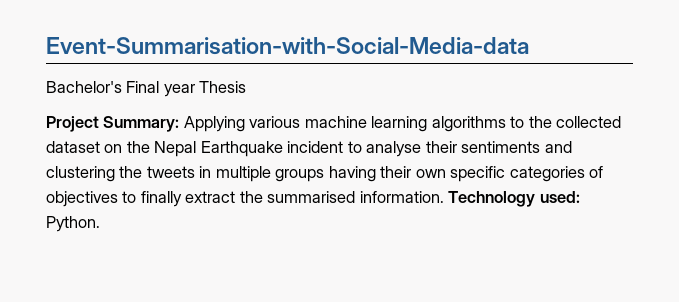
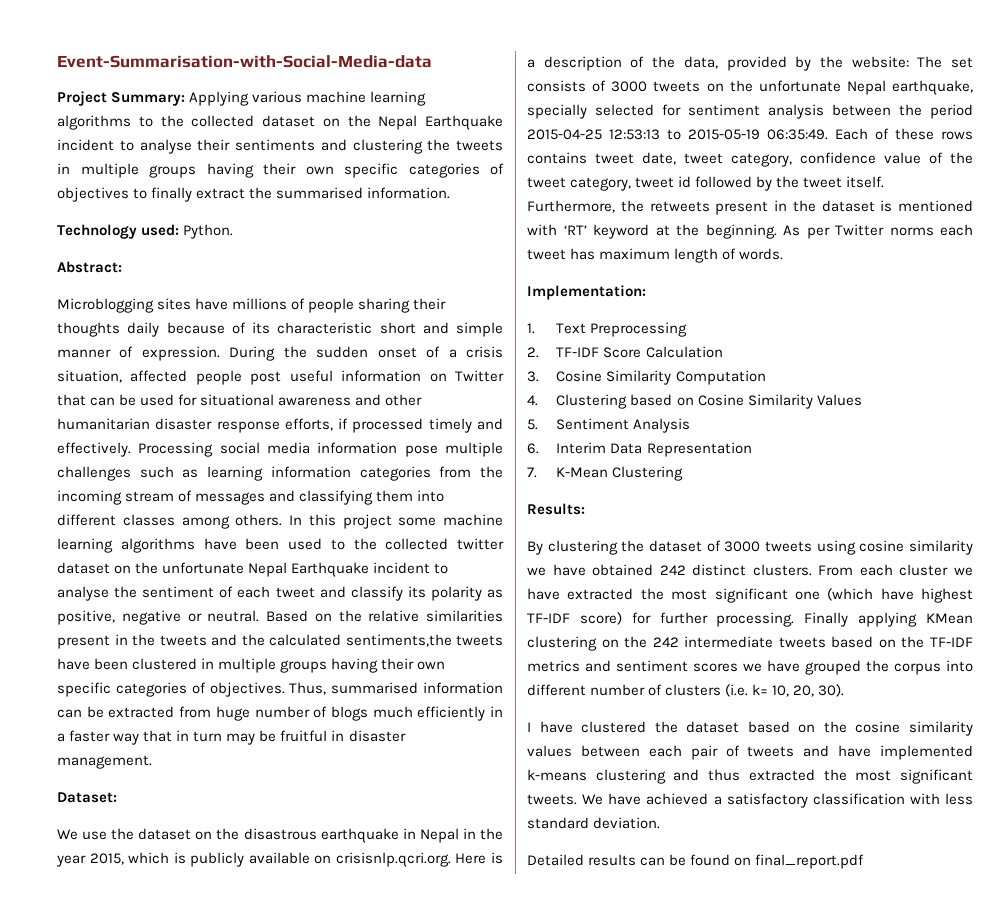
- Bachelor's Final year Thesis
- Project Summary: Applying various machine learning algorithms to the collected dataset on the Nepal Earthquake incident to analyse their sentiments and clustering the tweets in multiple groups having their own specific categories of objectives to finally extract the summarised information. Technology used: Python.
+ Project Summary: Applying various machine learning algorithms to the collected dataset on the Nepal Earthquake incident to analyse their sentiments and clustering the tweets in multiple groups having their own specific categories of objectives to finally extract the summarised information.
+ Technology used: Python.
+ Abstract:
+ Microblogging sites have millions of people sharing their thoughts daily because of its characteristic short and simple manner of expression. During the sudden onset of a crisis situation, affected people post useful information on Twitter that can be used for situational awareness and other humanitarian disaster response efforts, if processed timely and effectively. Processing social media information pose multiple challenges such as learning information categories from the incoming stream of messages and classifying them into different classes among others. In this project some machine learning algorithms have been used to the collected twitter dataset on the unfortunate Nepal Earthquake incident to analyse the sentiment of each tweet and classify its polarity as positive, negative or neutral. Based on the relative similarities present in the tweets and the calculated sentiments,the tweets have been clustered in multiple groups having their own specific categories of objectives. Thus, summarised information can be extracted from huge number of blogs much efficiently in a faster way that in turn may be fruitful in disaster management.
+ Dataset:
+ We use the dataset on the disastrous earthquake in Nepal in the year 2015, which is publicly available on crisisnlp.qcri.org. Here is a description of the data, provided by the website: The set consists of 3000 tweets on the unfortunate Nepal earthquake, specially selected for sentiment analysis between the period 2015-04-25 12:53:13 to 2015-05-19 06:35:49. Each of these rows contains tweet date, tweet category, confidence value of the tweet category, tweet id followed by the tweet itself. Furthermore, the retweets present in the dataset is mentioned with ‘RT’ keyword at the beginning. As per Twitter norms each tweet has maximum length of words.
+ Implementation:
+ 1. Text Preprocessing
+ 2. TF-IDF Score Calculation
+ 3. Cosine Similarity Computation
+ 4. Clustering based on Cosine Similarity Values
+ 5. Sentiment Analysis
+ 6. Interim Data Representation
+ 7. K-Mean Clustering
+ Results:
+ By clustering the dataset of 3000 tweets using cosine similarity we have obtained 242 distinct clusters. From each cluster we have extracted the most significant one (which have highest TF-IDF score) for further processing. Finally applying KMean clustering on the 242 intermediate tweets based on the TF-IDF metrics and sentiment scores we have grouped the corpus into different number of clusters (i.e. k= 10, 20, 30).
+ I have clustered the dataset based on the cosine similarity values between each pair of tweets and have implemented k-means clustering and thus extracted the most significant tweets. We have achieved a satisfactory classification with less standard deviation.
+ Detailed results can be found on final_report.pdf

